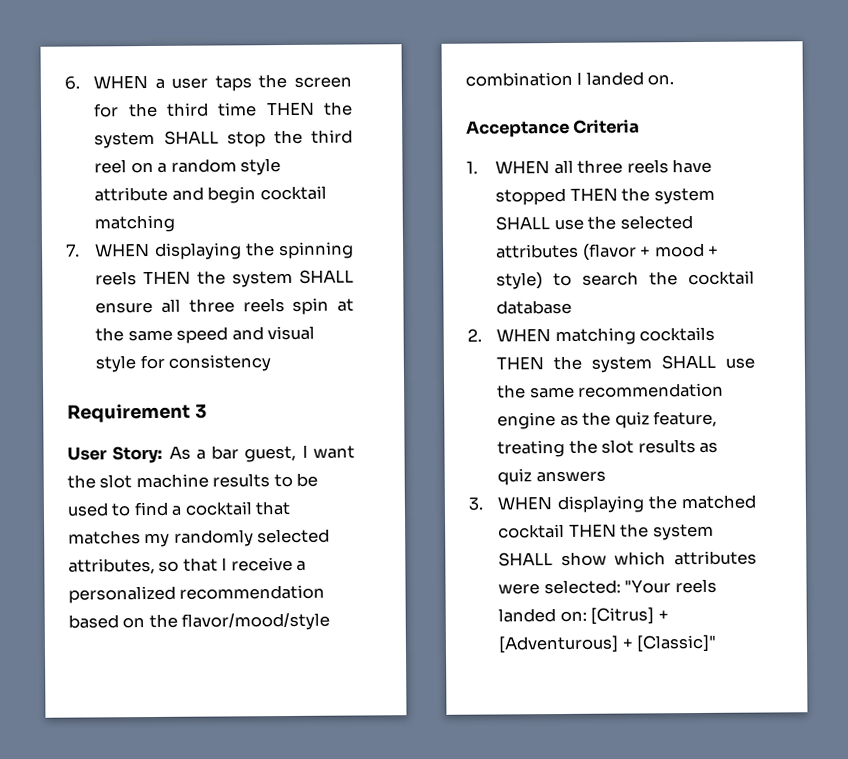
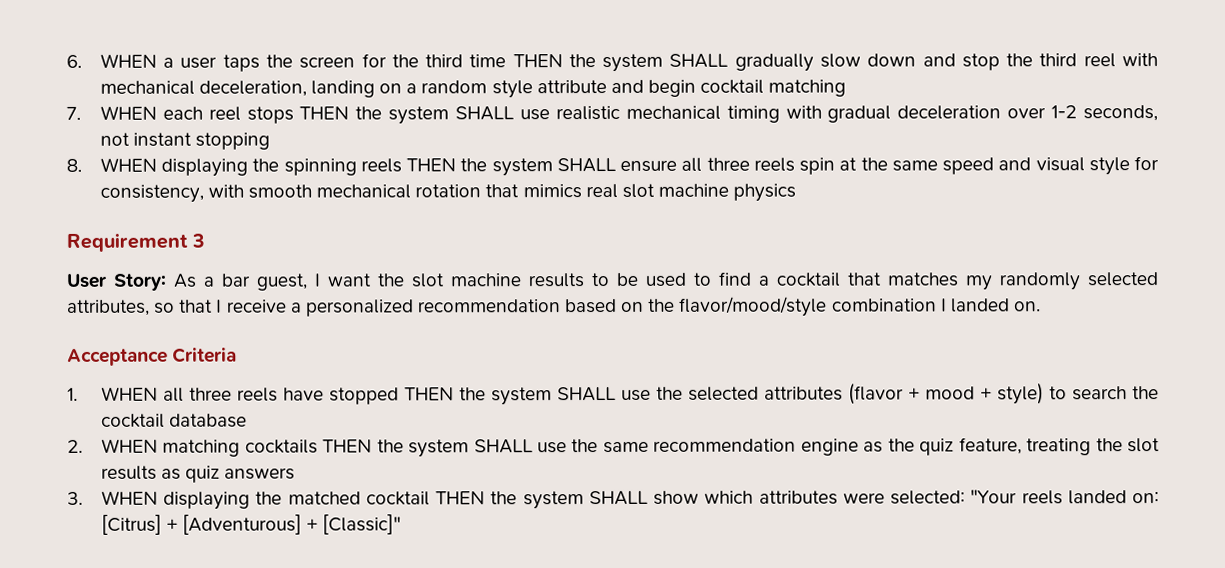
- 6. WHEN a user taps the screen for the third time THEN the system SHALL stop the third reel on a random style attribute and begin cocktail matching
+ 6. WHEN a user taps the screen for the third time THEN the system SHALL gradually slow down and stop the third reel with mechanical deceleration, landing on a random style attribute and begin cocktail matching
- 7. WHEN displaying the spinning reels THEN the system SHALL ensure all three reels spin at the same speed and visual style for consistency
+ 7. WHEN each reel stops THEN the system SHALL use realistic mechanical timing with gradual deceleration over 1-2 seconds, not instant stopping
+ 8. WHEN displaying the spinning reels THEN the system SHALL ensure all three reels spin at the same speed and visual style for consistency, with smooth mechanical rotation that mimics real slot machine physics

